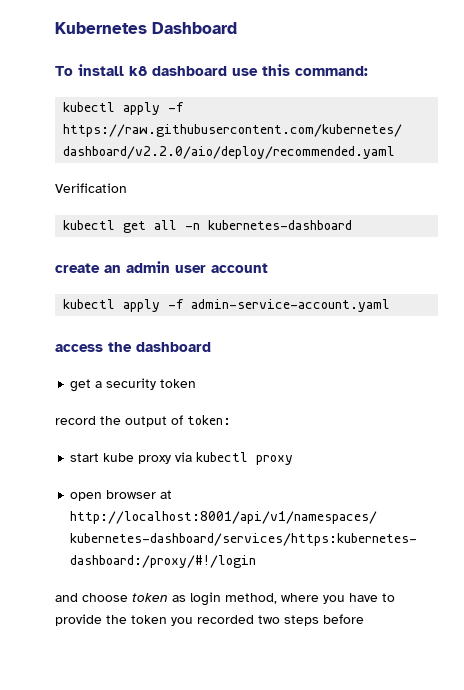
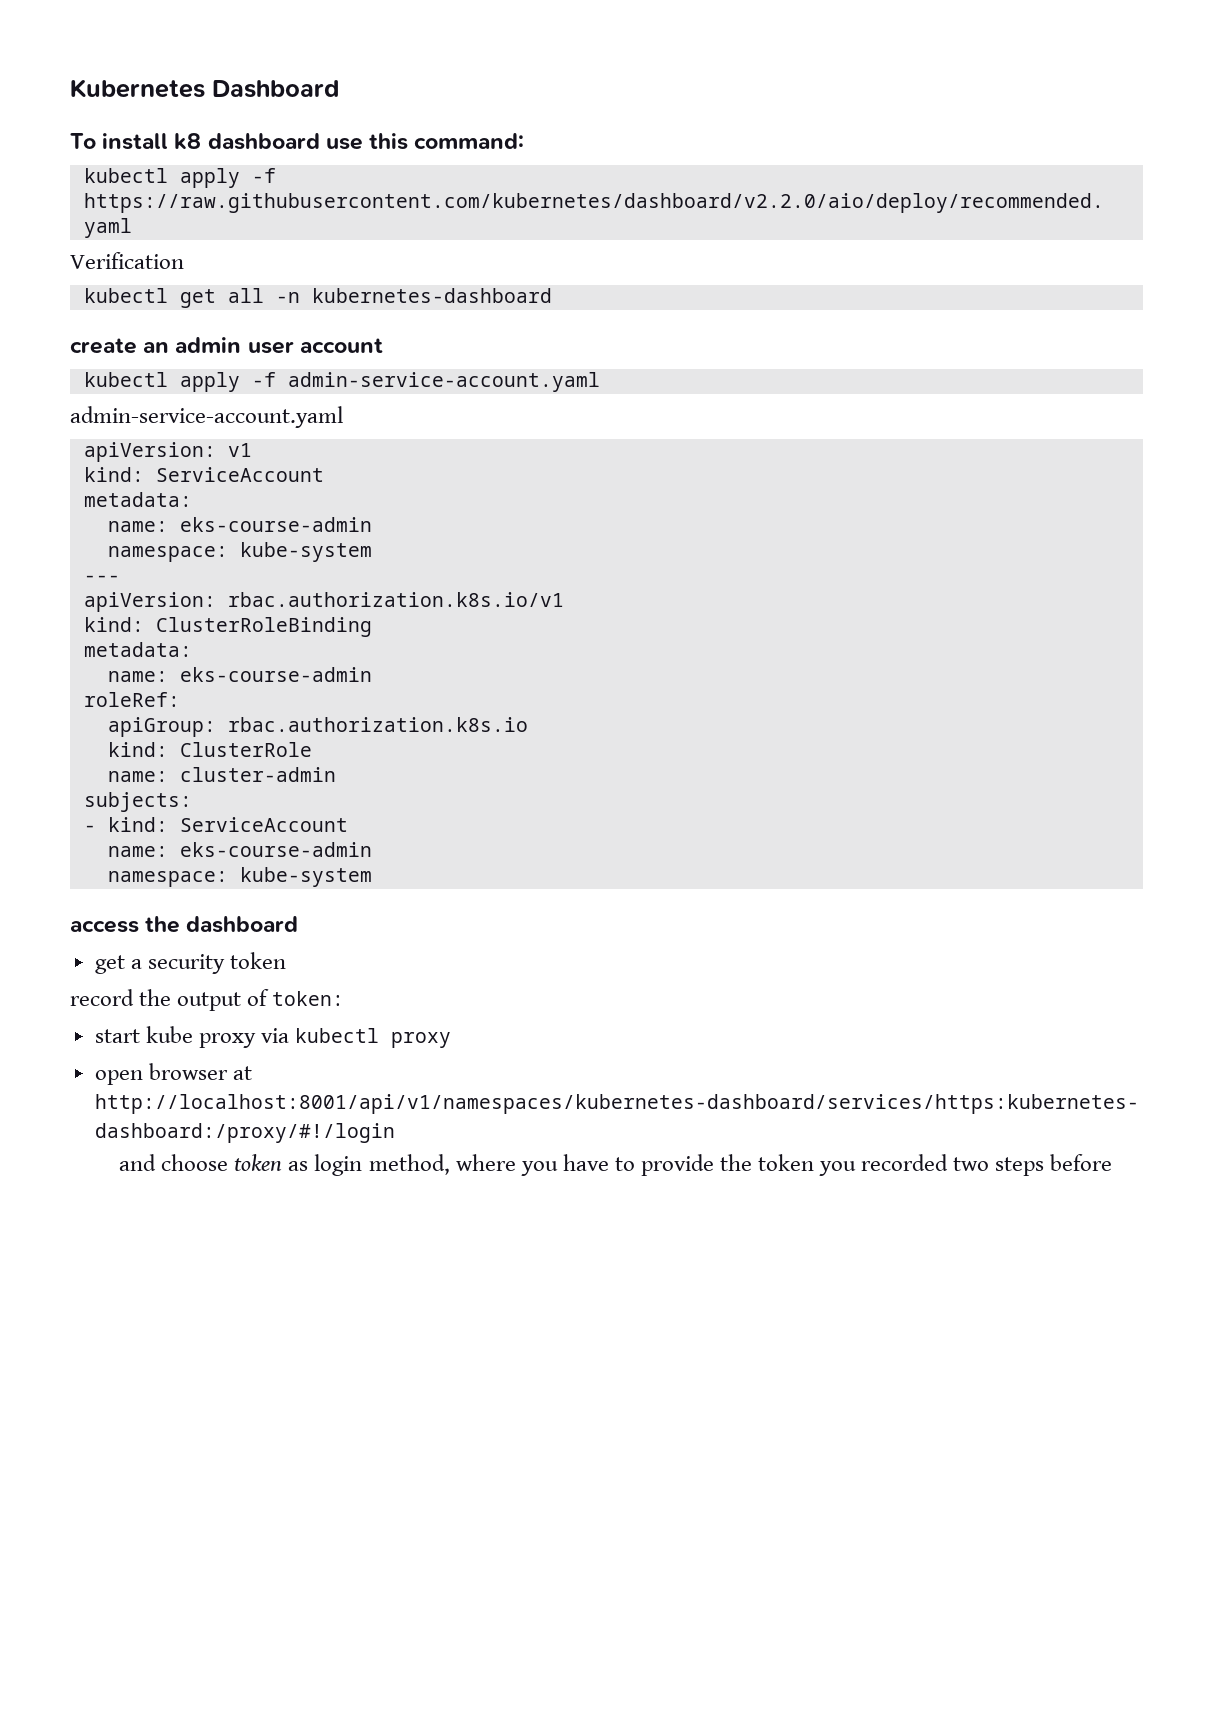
  kubectl apply -f admin-service-account.yaml
+ admin-service-account.yaml
+ apiVersion: v1
+ kind: ServiceAccount
+ metadata:
+ name: eks-course-admin
+ namespace: kube-system
+ ---
+ apiVersion: rbac.authorization.k8s.io/v1
+ kind: ClusterRoleBinding
+ metadata:
+ name: eks-course-admin
+ roleRef:
+ apiGroup: rbac.authorization.k8s.io
+ kind: ClusterRole
+ name: cluster-admin
+ subjects:
+ - kind: ServiceAccount
+ name: eks-course-admin
+ namespace: kube-system

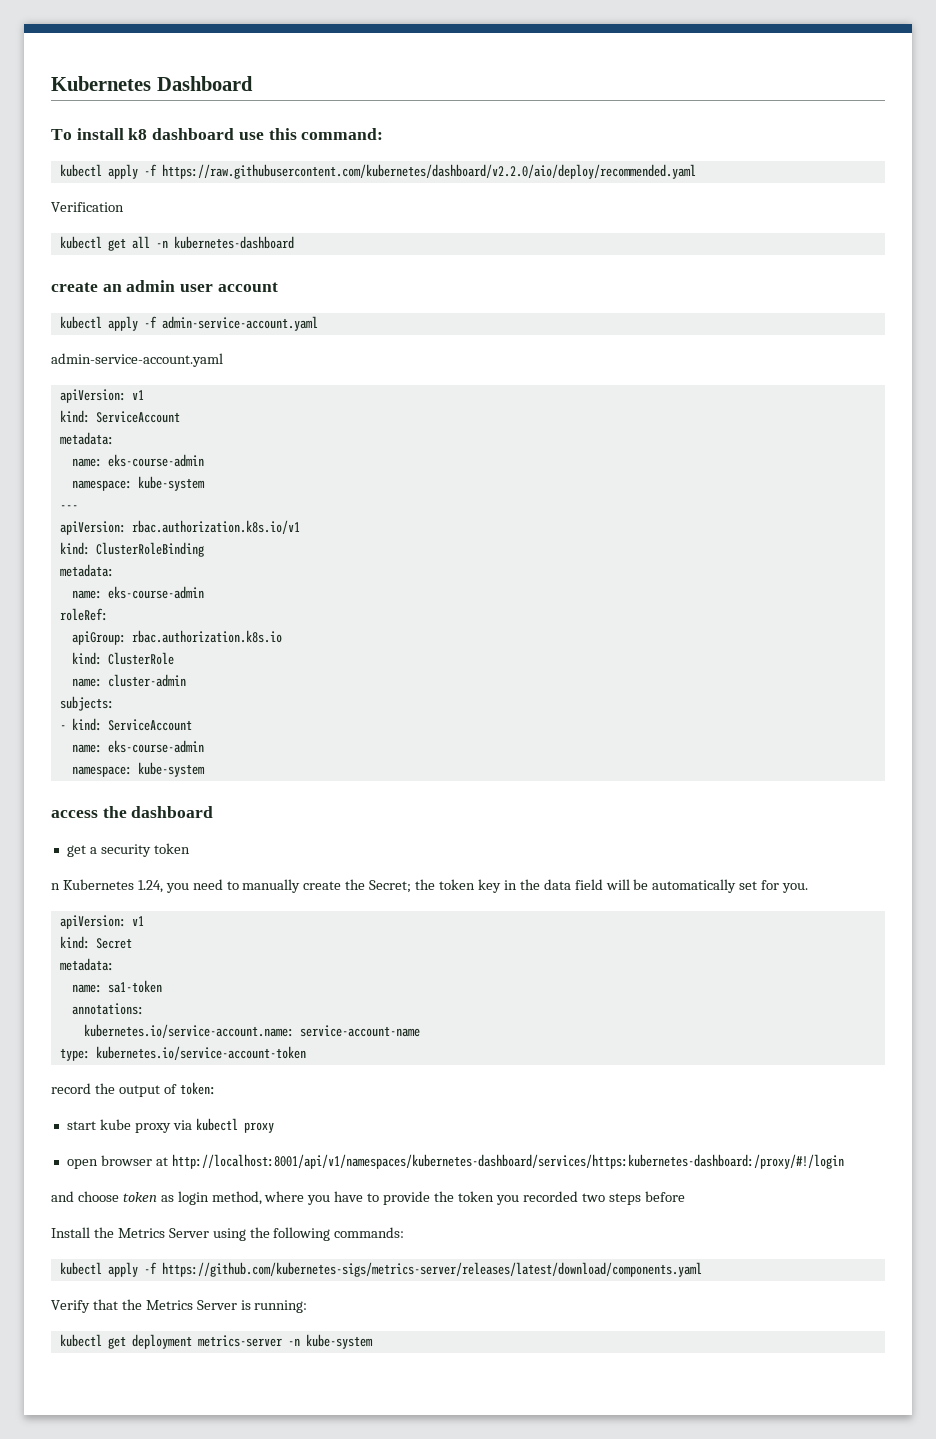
+ n Kubernetes 1.24, you need to manually create the Secret; the token key in the data field will be automatically set for you.
+ apiVersion: v1
+ kind: Secret
+ metadata:
+ name: sa1-token
+ annotations:
+ kubernetes.io/service-account.name: service-account-name
+ type: kubernetes.io/service-account-token
+ Install the Metrics Server using the following commands:
+ kubectl apply -f https://github.com/kubernetes-sigs/metrics-server/releases/latest/download/components.yaml
+ Verify that the Metrics Server is running:
+ kubectl get deployment metrics-server -n kube-system

